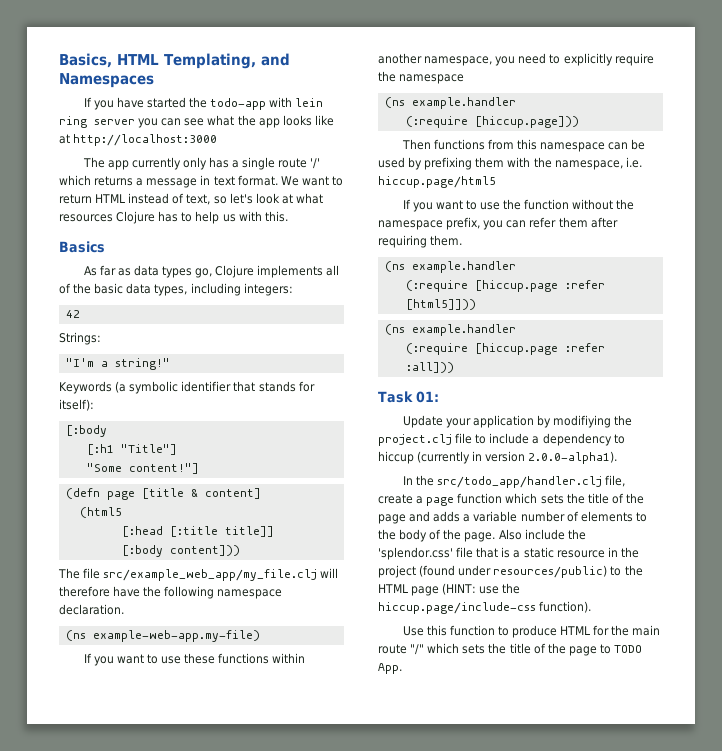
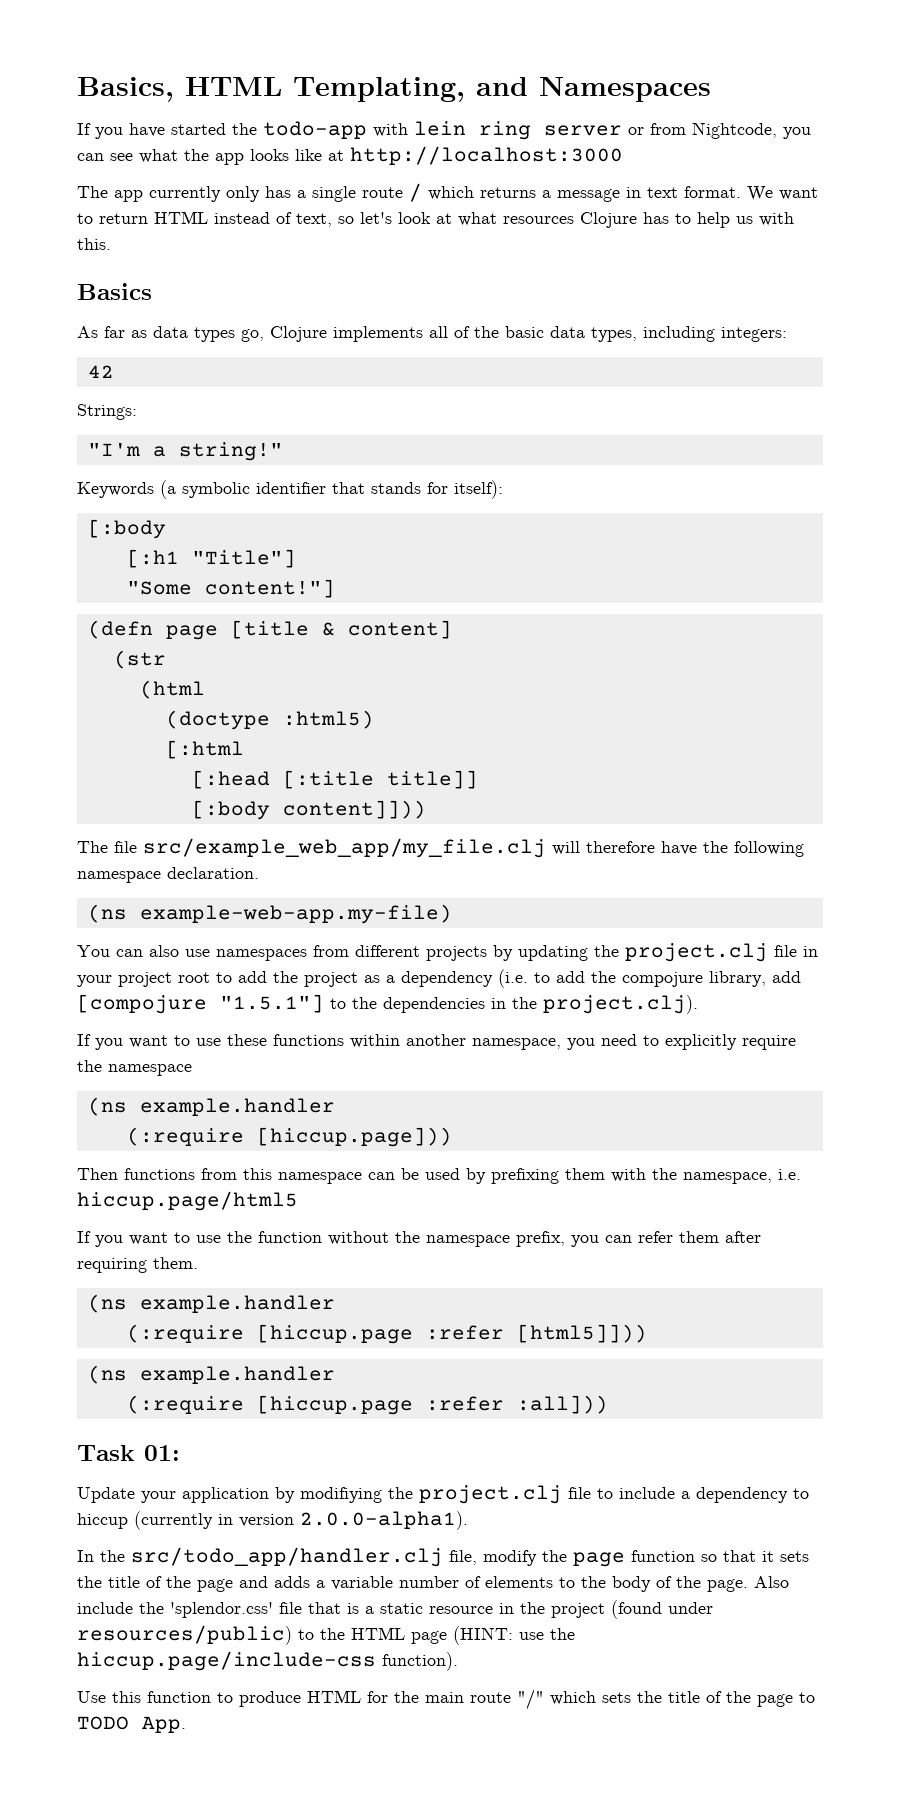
- If you have started the todo-app with lein ring server you can see what the app looks like at http://localhost:3000
+ If you have started the todo-app with lein ring server or from Nightcode, you can see what the app looks like at http://localhost:3000
- The app currently only has a single route '/' which returns a message in text format.
+ The app currently only has a single route / which returns a message in text format.
- (html5
+ (str
+ (html
+ (doctype :html5)
+ [:html
- [:body content]))
+ [:body content]]))
+ You can also use namespaces from different projects by updating the project.clj file in your project root to add the project as a dependency (i.e. to add the compojure library, add [compojure "1.5.1"] to the dependencies in the project.clj).
- In the src/todo_app/handler.clj file, create a page function which sets the title of the page and adds a variable number of elements to the body of the page.
+ In the src/todo_app/handler.clj file, modify the page function so that it sets the title of the page and adds a variable number of elements to the body of the page.

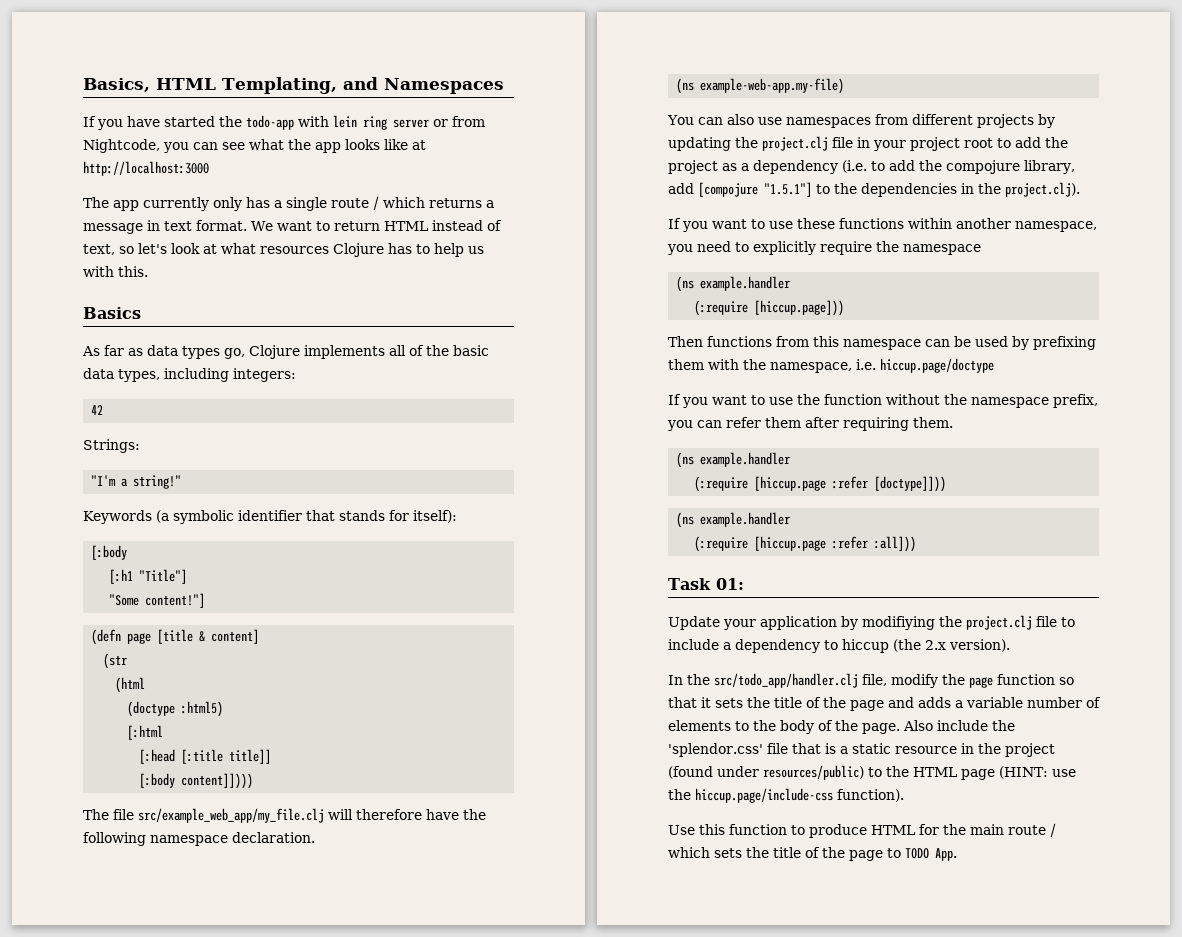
- [:body content]]))
+ [:body content]])))
- Then functions from this namespace can be used by prefixing them with the namespace, i.e. hiccup.page/html5
+ Then functions from this namespace can be used by prefixing them with the namespace, i.e. hiccup.page/doctype
- (:require [hiccup.page :refer [html5]]))
+ (:require [hiccup.page :refer [doctype]]))
- Update your application by modifiying the project.clj file to include a dependency to hiccup (currently in version 2.0.0-alpha1).
+ Update your application by modifiying the project.clj file to include a dependency to hiccup (the 2.x version).
- Use this function to produce HTML for the main route "/" which sets the title of the page to TODO App.
+ Use this function to produce HTML for the main route / which sets the title of the page to TODO App.

